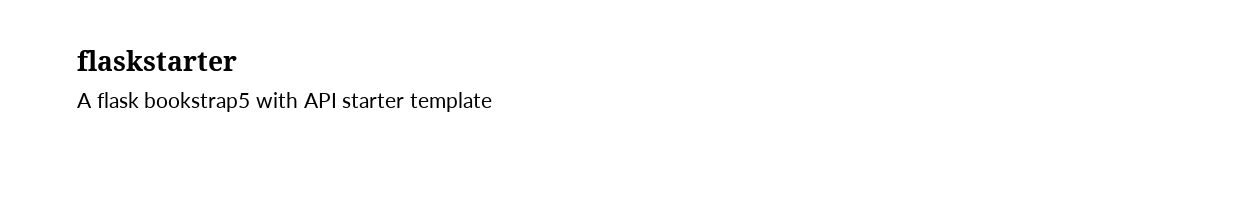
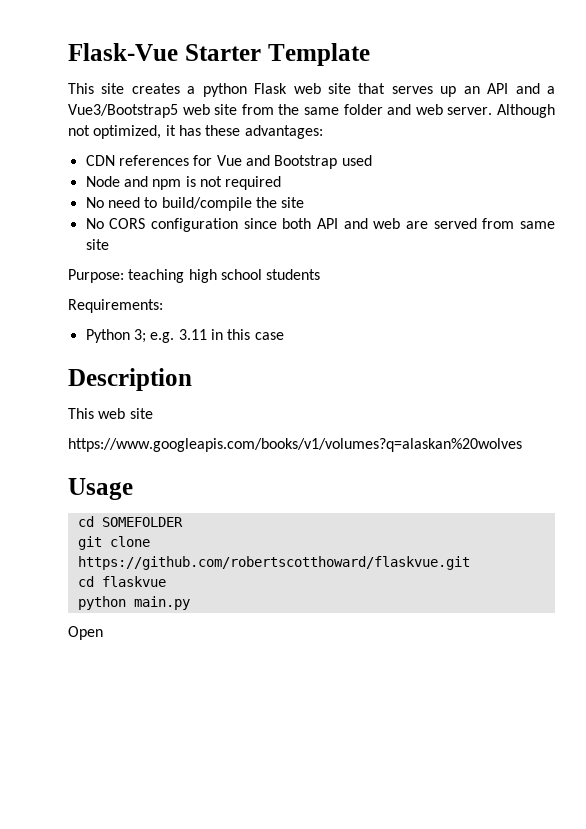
- flaskstarter
- A flask bookstrap5 with API starter template
+ Flask-Vue Starter Template
+ This site creates a python Flask web site that serves up an API and a Vue3/Bootstrap5 web site from the same folder and web server. Although not optimized, it has these advantages:
+ CDN references for Vue and Bootstrap used
+ Node and npm is not required
+ No need to build/compile the site
+ No CORS configuration since both API and web are served from same site
+ Purpose: teaching high school students
+ Requirements:
+ Python 3; e.g. 3.11 in this case
+ Description
+ This web site
+ https://www.googleapis.com/books/v1/volumes?q=alaskan%20wolves
+ Usage
+ cd SOMEFOLDER
+ git clone https://github.com/robertscotthoward/flaskvue.git
+ cd flaskvue
+ python main.py
+ Open

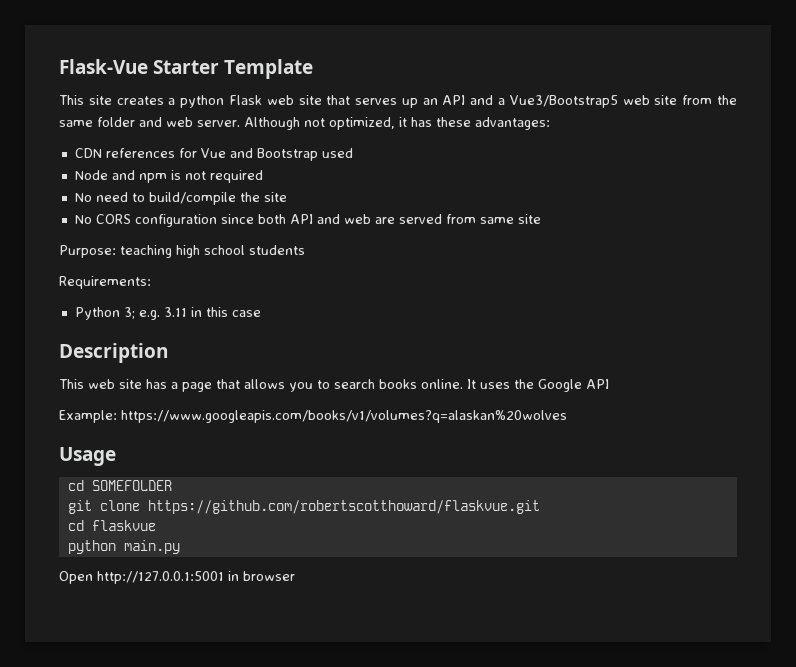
- This web site
- https://www.googleapis.com/books/v1/volumes?q=alaskan%20wolves
+ This web site has a page that allows you to search books online. It uses the Google API
+ Example: https://www.googleapis.com/books/v1/volumes?q=alaskan%20wolves
- Open
+ Open http://127.0.0.1:5001 in browser

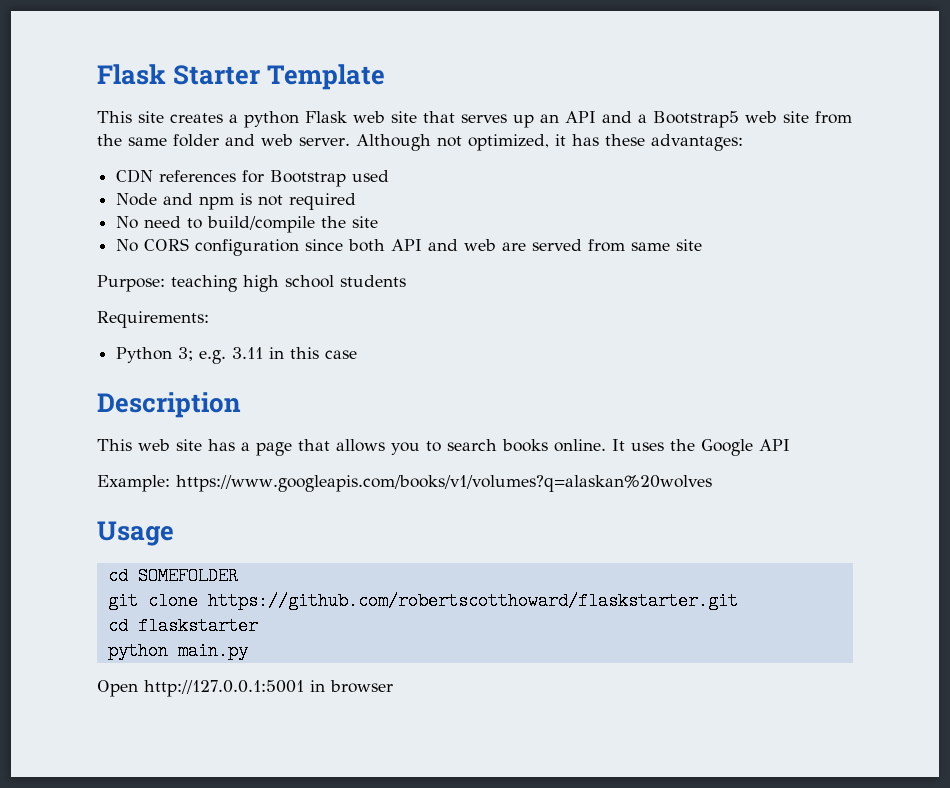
- Flask-Vue Starter Template
+ Flask Starter Template
- This site creates a python Flask web site that serves up an API and a Vue3/Bootstrap5 web site from the same folder and web server.
+ This site creates a python Flask web site that serves up an API and a Bootstrap5 web site from the same folder and web server.
- CDN references for Vue and Bootstrap used
+ CDN references for Bootstrap used
- git clone https://github.com/robertscotthoward/flaskvue.git
- cd flaskvue
+ git clone https://github.com/robertscotthoward/flaskstarter.git
+ cd flaskstarter

